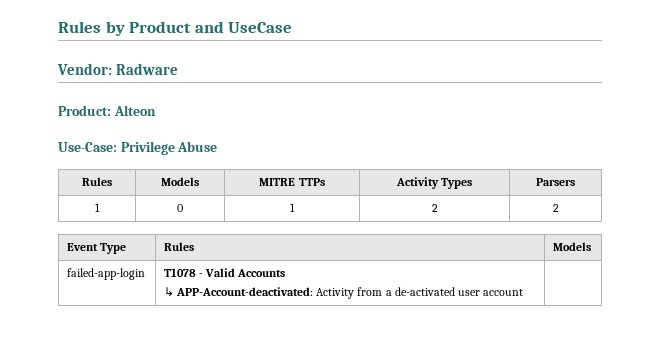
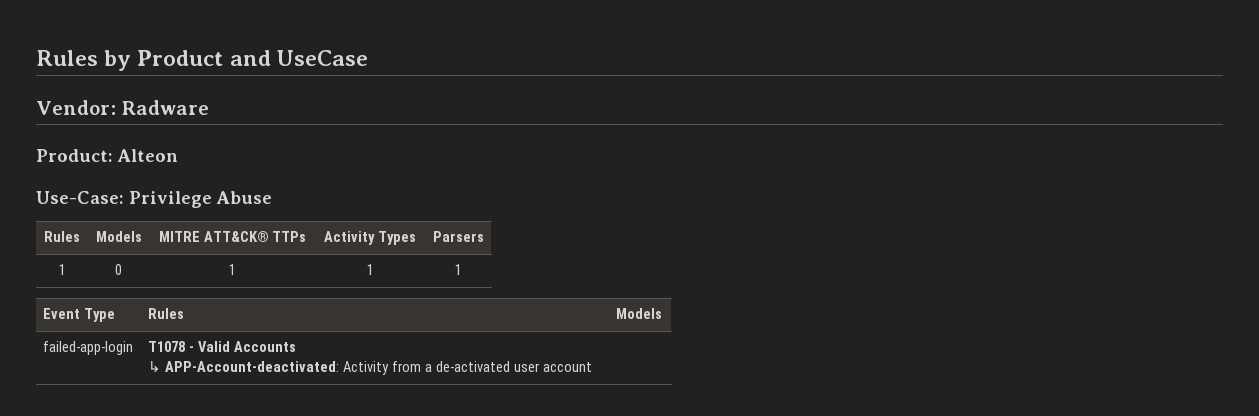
- Rules | Models | MITRE TTPs | Activity Types | Parsers
+ Rules | Models | MITRE ATT&CK® TTPs | Activity Types | Parsers
- 1 | 0 | 1 | 2 | 2
+ 1 | 0 | 1 | 1 | 1

